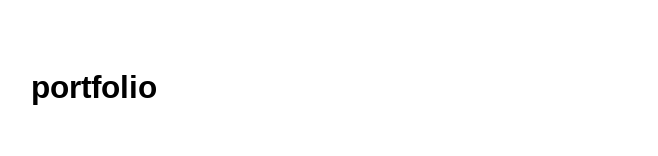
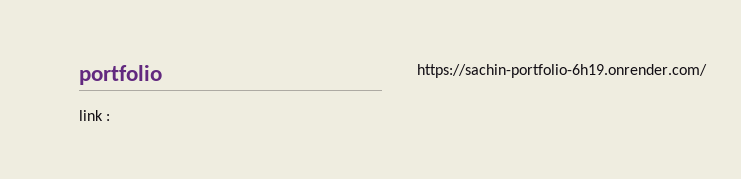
+ link : https://sachin-portfolio-6h19.onrender.com/

